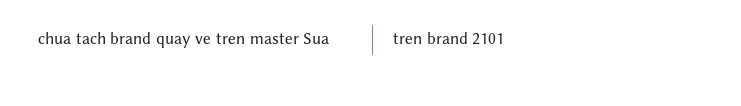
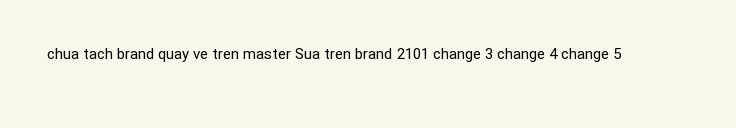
- chua tach brand quay ve tren master Sua tren brand 2101
+ chua tach brand quay ve tren master Sua tren brand 2101 change 3 change 4 change 5

